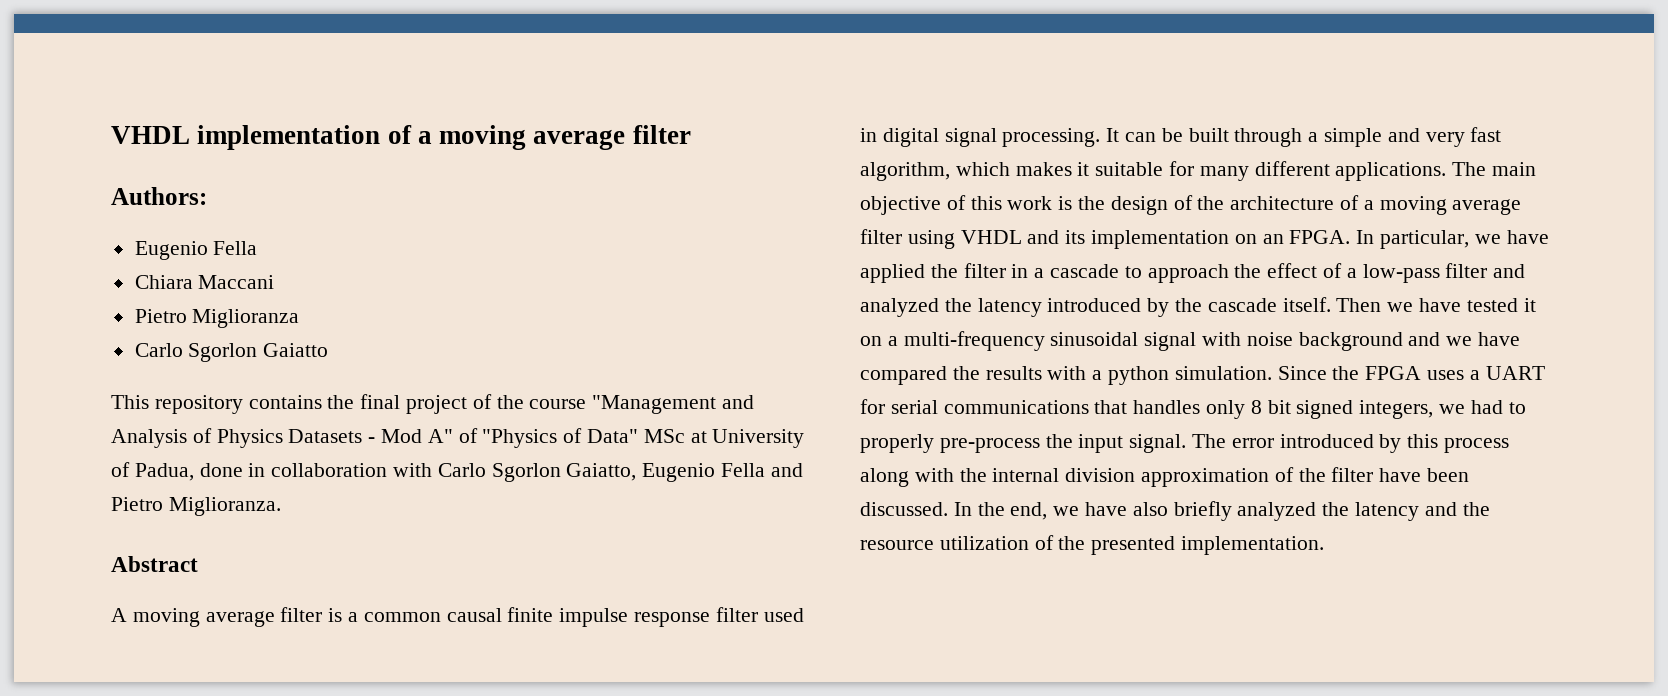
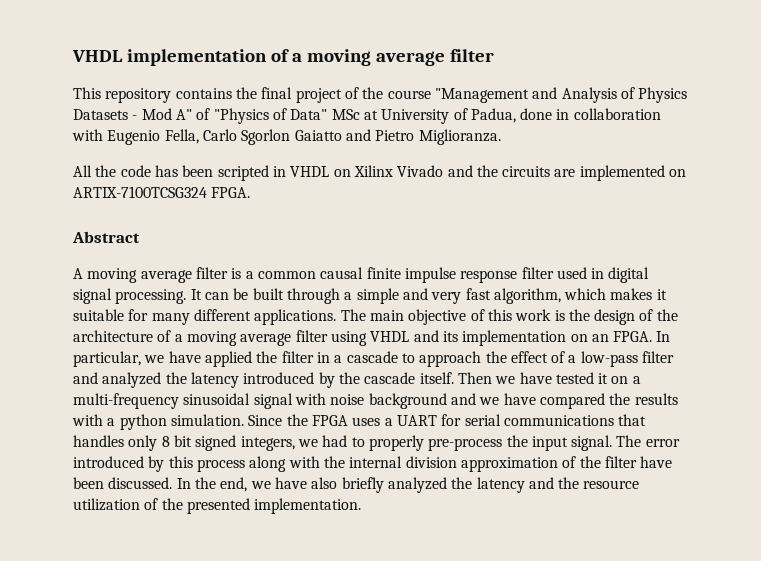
- Authors:
- Eugenio Fella
- Chiara Maccani
- Pietro Miglioranza
- Carlo Sgorlon Gaiatto
- This repository contains the final project of the course "Management and Analysis of Physics Datasets - Mod A" of "Physics of Data" MSc at University of Padua, done in collaboration with Carlo Sgorlon Gaiatto, Eugenio Fella and Pietro Miglioranza.
+ This repository contains the final project of the course "Management and Analysis of Physics Datasets - Mod A" of "Physics of Data" MSc at University of Padua, done in collaboration with Eugenio Fella, Carlo Sgorlon Gaiatto and Pietro Miglioranza.
+ All the code has been scripted in VHDL on Xilinx Vivado and the circuits are implemented on ARTIX-7100TCSG324 FPGA.

